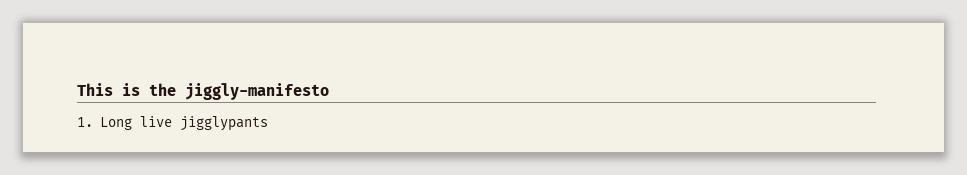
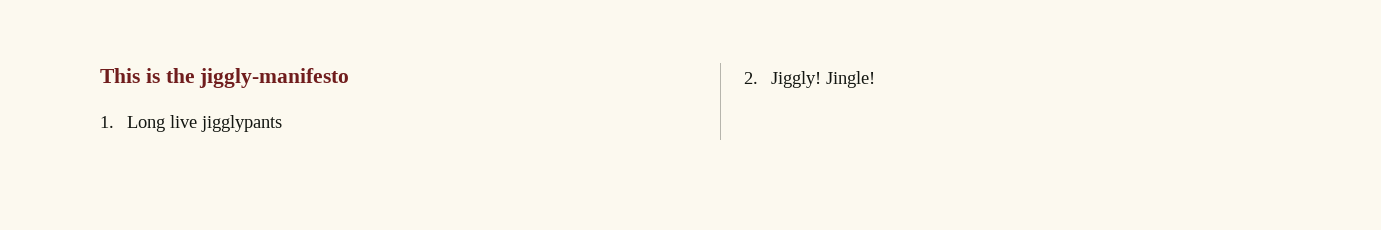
+ 2. Jiggly! Jingle!

